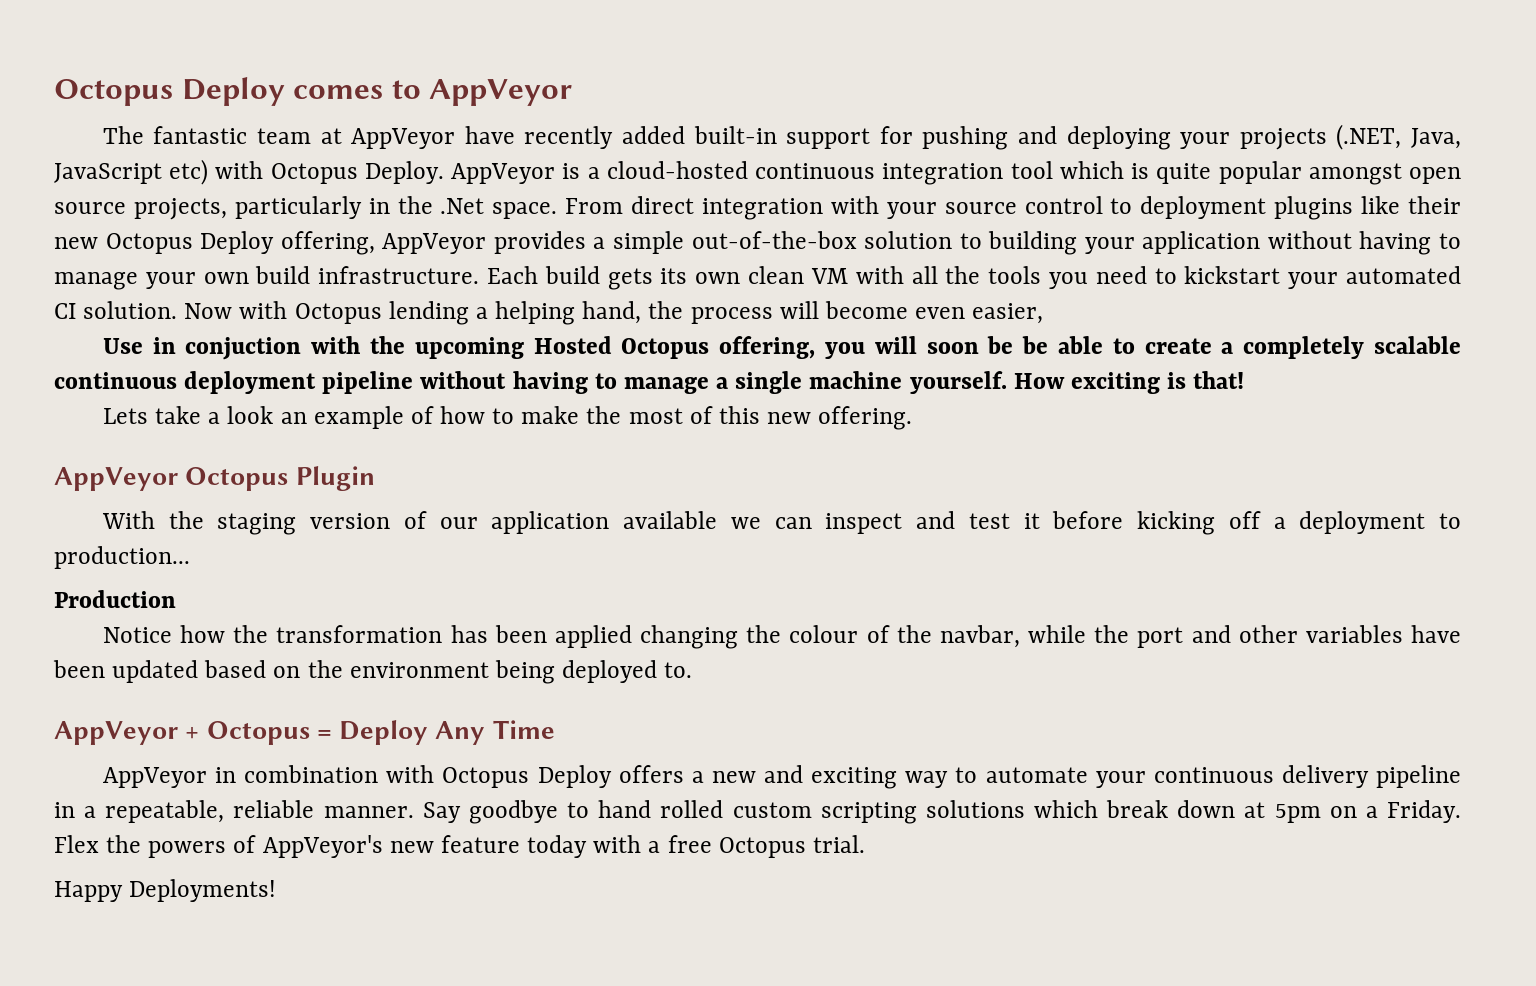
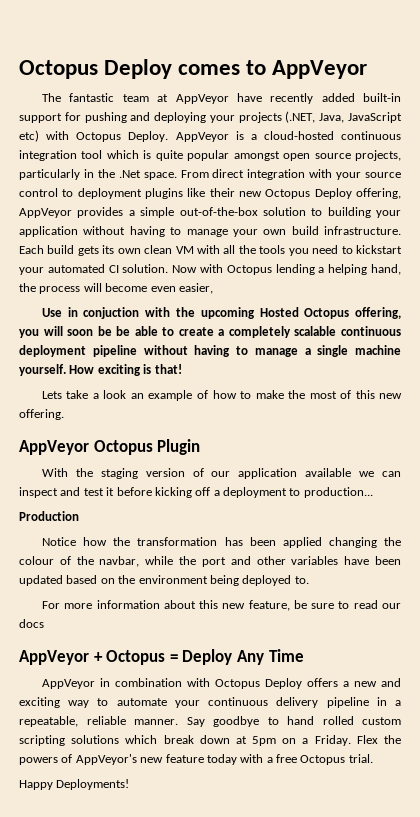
+ For more information about this new feature, be sure to read our docs

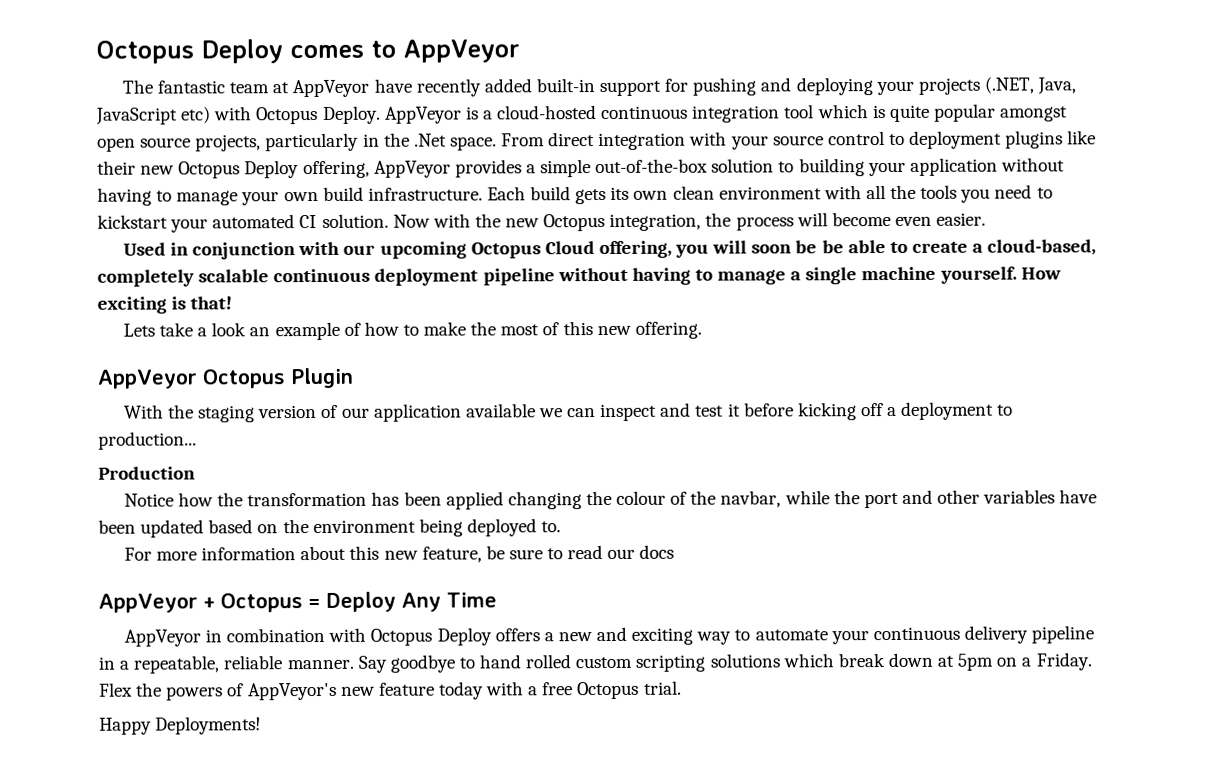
- Each build gets its own clean VM with all the tools you need to kickstart your automated CI solution.
+ Each build gets its own clean environment with all the tools you need to kickstart your automated CI solution.
- Now with Octopus lending a helping hand, the process will become even easier,
- Use in conjuction with the upcoming Hosted Octopus offering, you will soon be be able to create a completely scalable continuous deployment pipeline without having to manage a single machine yourself.
+ Now with the new Octopus integration, the process will become even easier.
+ Used in conjunction with our upcoming Octopus Cloud offering, you will soon be be able to create a cloud-based, completely scalable continuous deployment pipeline without having to manage a single machine yourself.

